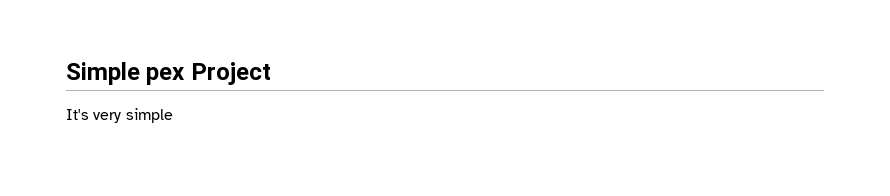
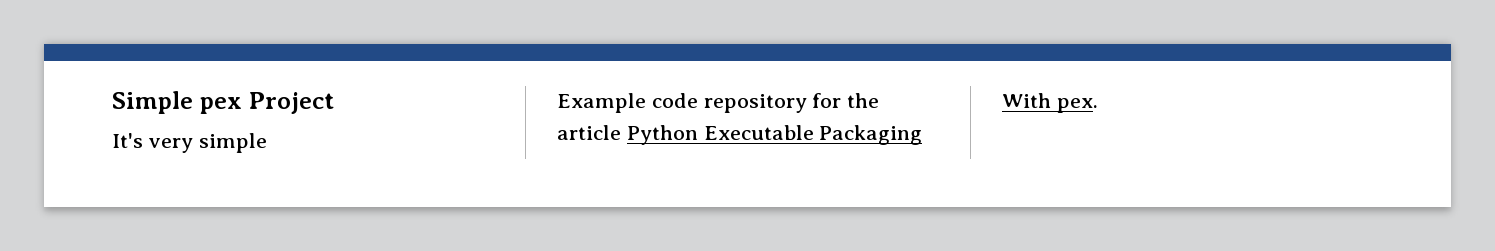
+ Example code repository for the article Python Executable Packaging With pex.

